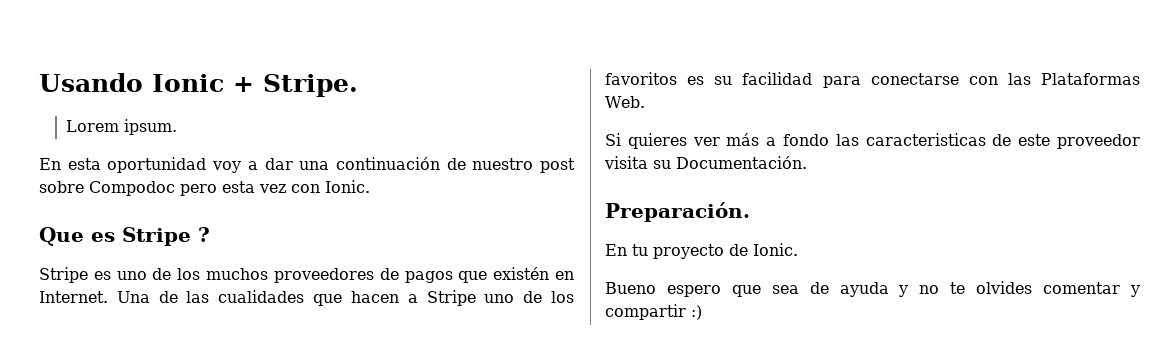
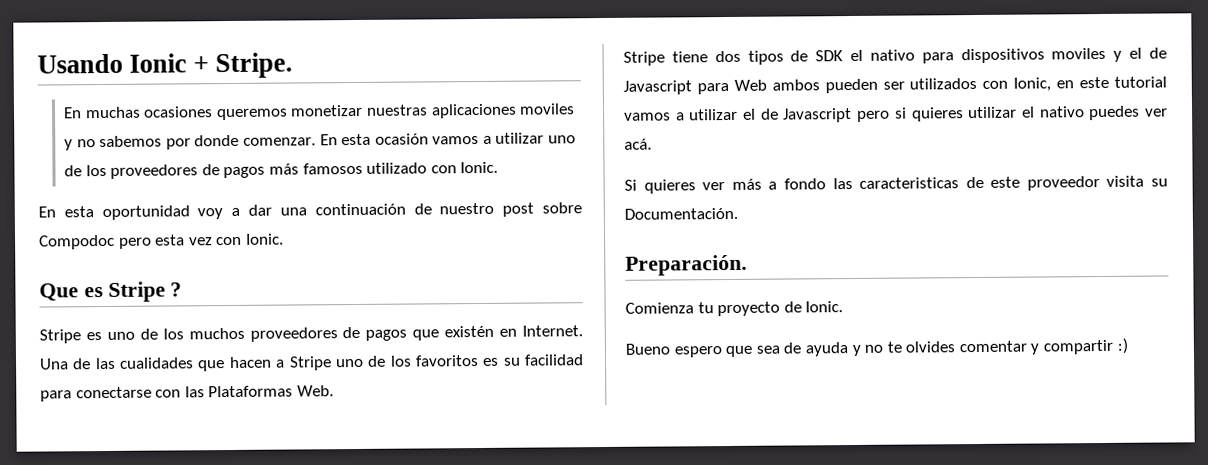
- Lorem ipsum.
+ En muchas ocasiones queremos monetizar nuestras aplicaciones moviles y no sabemos por donde comenzar. En esta ocasión vamos a utilizar uno de los proveedores de pagos más famosos utilizado con Ionic.
+ Stripe tiene dos tipos de SDK el nativo para dispositivos moviles y el de Javascript para Web ambos pueden ser utilizados con Ionic, en este tutorial vamos a utilizar el de Javascript pero si quieres utilizar el nativo puedes ver acá.
- En tu proyecto de Ionic.
+ Comienza tu proyecto de Ionic.

